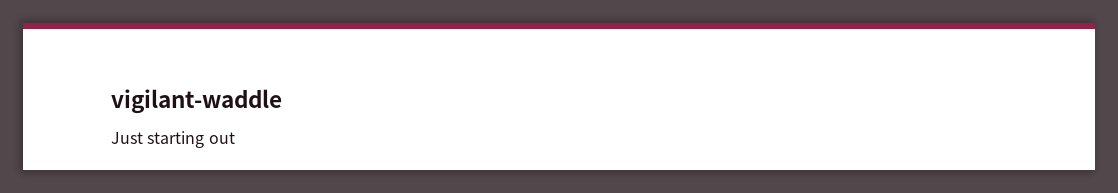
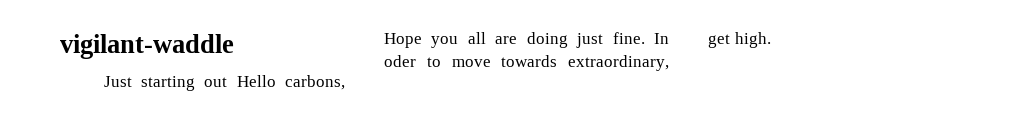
- Just starting out
+ Just starting out Hello carbons, Hope you all are doing just fine. In oder to move towards extraordinary, get high.

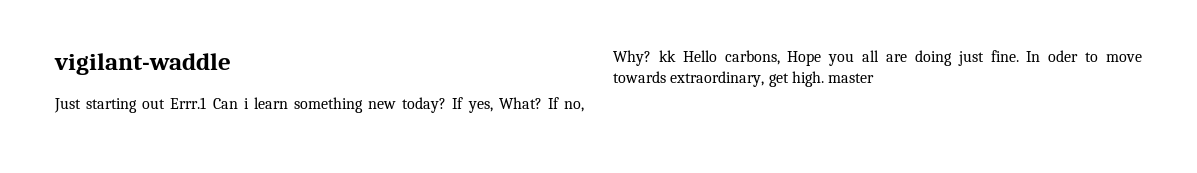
- Just starting out Hello carbons, Hope you all are doing just fine.
+ Just starting out Errr.1 Can i learn something new today? If yes, What? If no, Why? kk Hello carbons, Hope you all are doing just fine.
- In oder to move towards extraordinary, get high.
+ In oder to move towards extraordinary, get high. master

